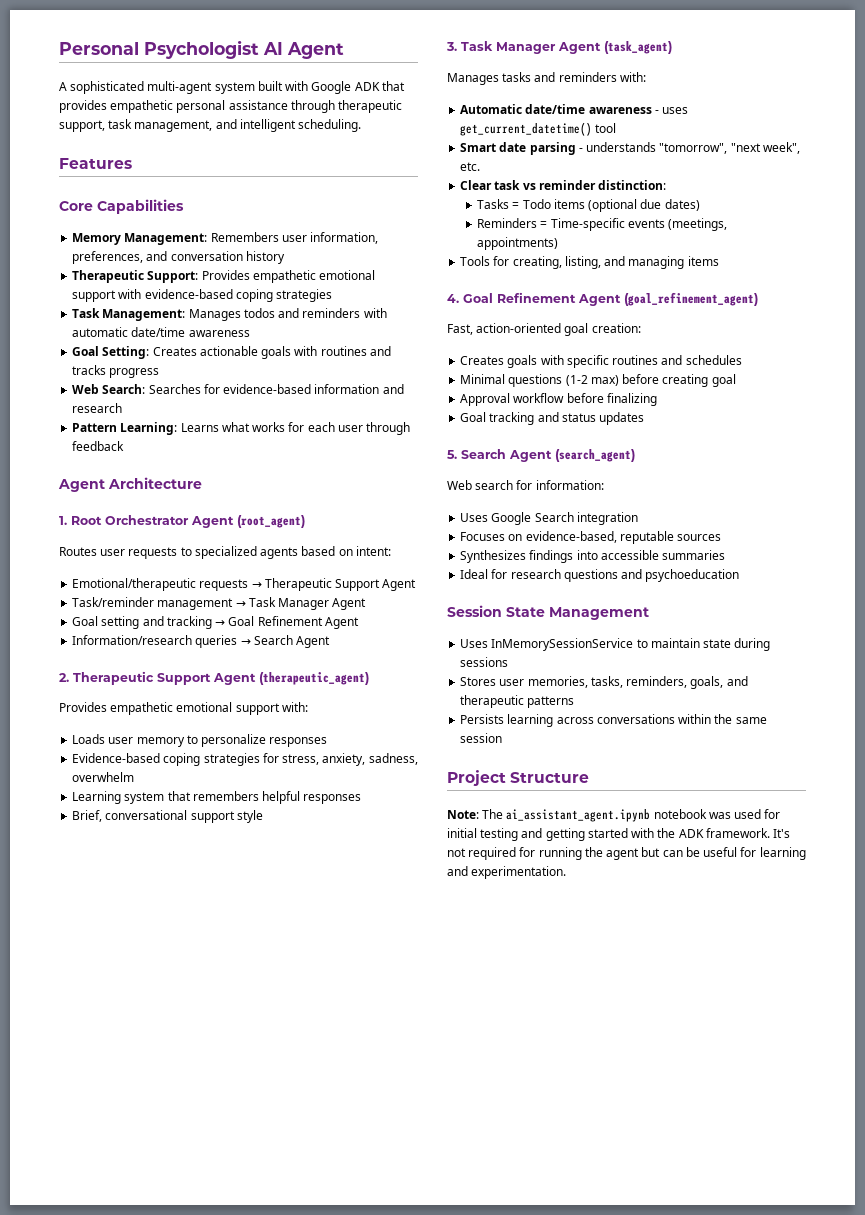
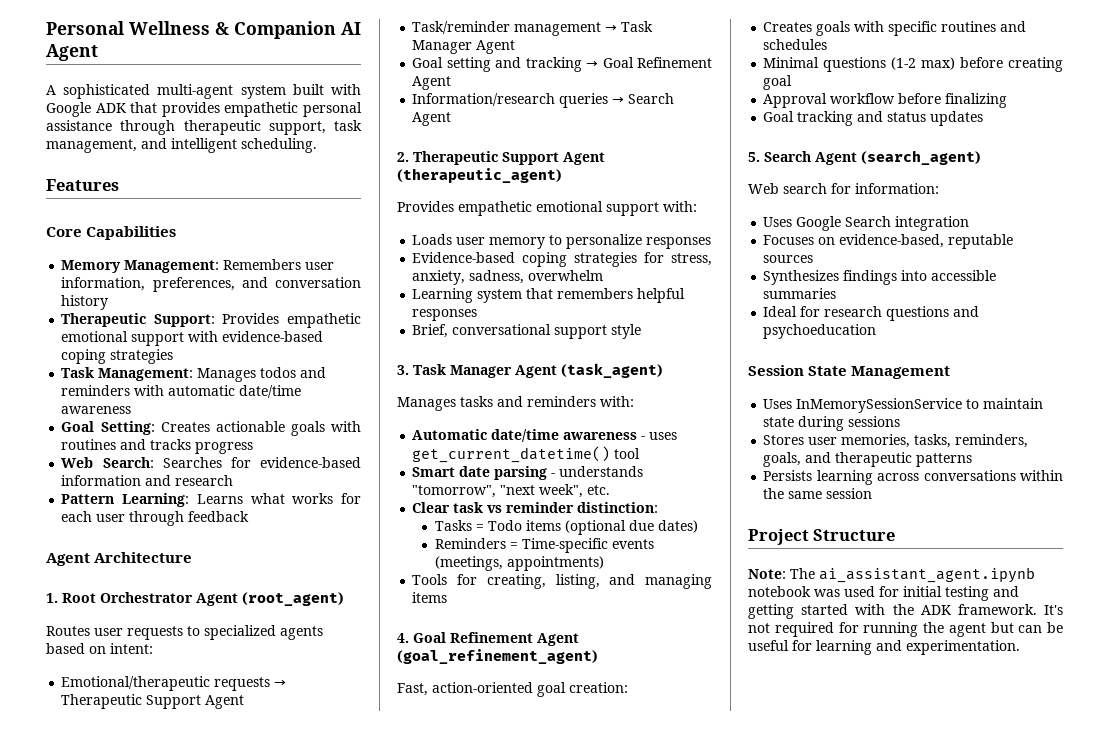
- Personal Psychologist AI Agent
+ Personal Wellness & Companion AI Agent

